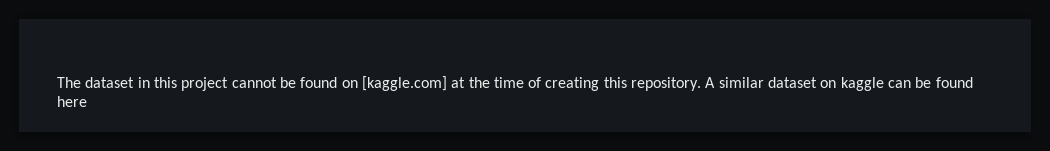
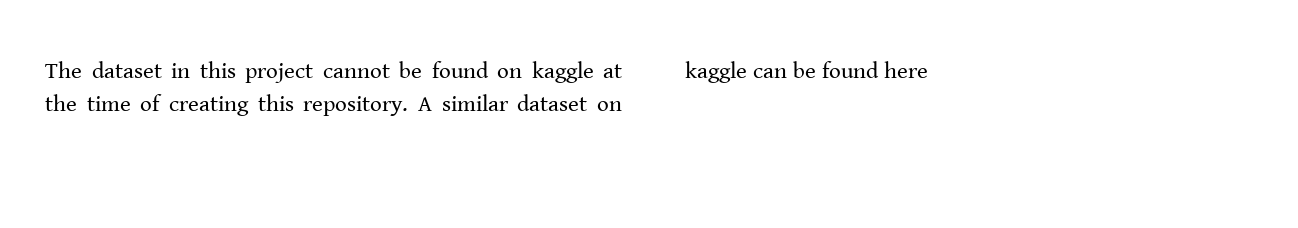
- The dataset in this project cannot be found on [kaggle.com] at the time of creating this repository.
+ The dataset in this project cannot be found on kaggle at the time of creating this repository.

